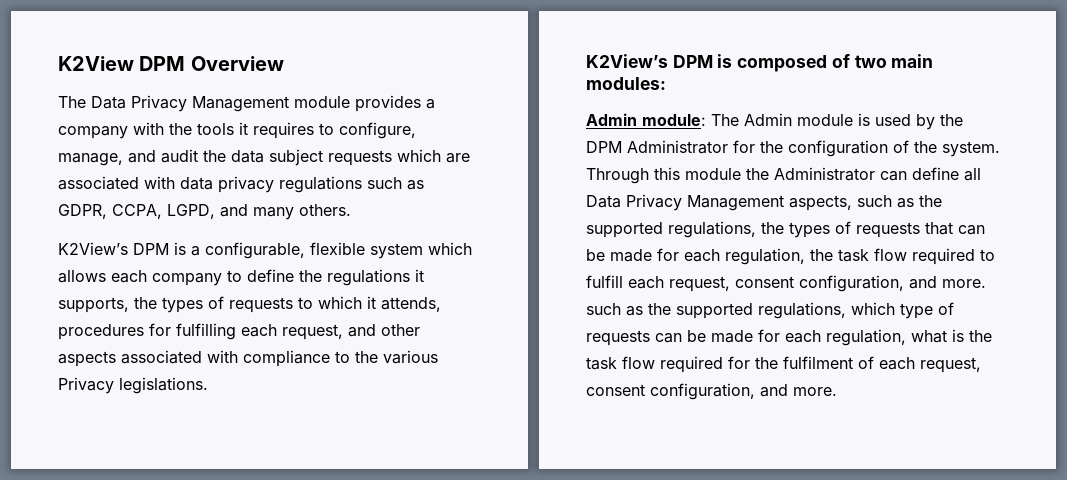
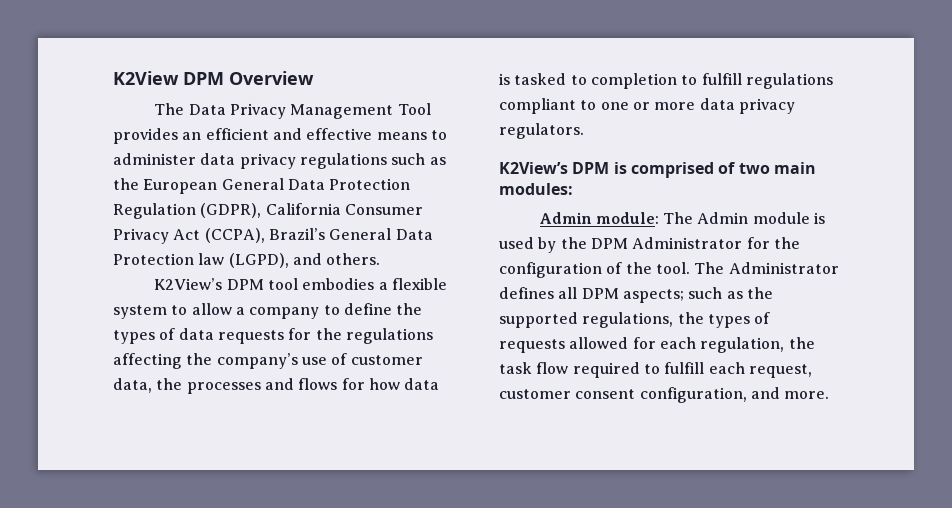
- The Data Privacy Management module provides a company with the tools it requires to configure, manage, and audit the data subject requests which are associated with data privacy regulations such as GDPR, CCPA, LGPD, and many others.
- K2View’s DPM is a configurable, flexible system which allows each company to define the regulations it supports, the types of requests to which it attends, procedures for fulfilling each request, and other aspects associated with compliance to the various Privacy legislations.
- K2View’s DPM is composed of two main modules:
+ The Data Privacy Management Tool provides an efficient and effective means to administer data privacy regulations such as the European General Data Protection Regulation (GDPR), California Consumer Privacy Act (CCPA), Brazil’s General Data Protection law (LGPD), and others.
+ K2View’s DPM tool embodies a flexible system to allow a company to define the types of data requests for the regulations affecting the company’s use of customer data, the processes and flows for how data is tasked to completion to fulfill regulations compliant to one or more data privacy regulators.
+ K2View’s DPM is comprised of two main modules:
- Admin module: The Admin module is used by the DPM Administrator for the configuration of the system. Through this module the Administrator can define all Data Privacy Management aspects, such as the supported regulations, the types of requests that can be made for each regulation, the task flow required to fulfill each request, consent configuration, and more. such as the supported regulations, which type of requests can be made for each regulation, what is the task flow required for the fulfilment of each request, consent configuration, and more.
+ Admin module: The Admin module is used by the DPM Administrator for the configuration of the tool. The Administrator defines all DPM aspects; such as the supported regulations, the types of requests allowed for each regulation, the task flow required to fulfill each request, customer consent configuration, and more.

